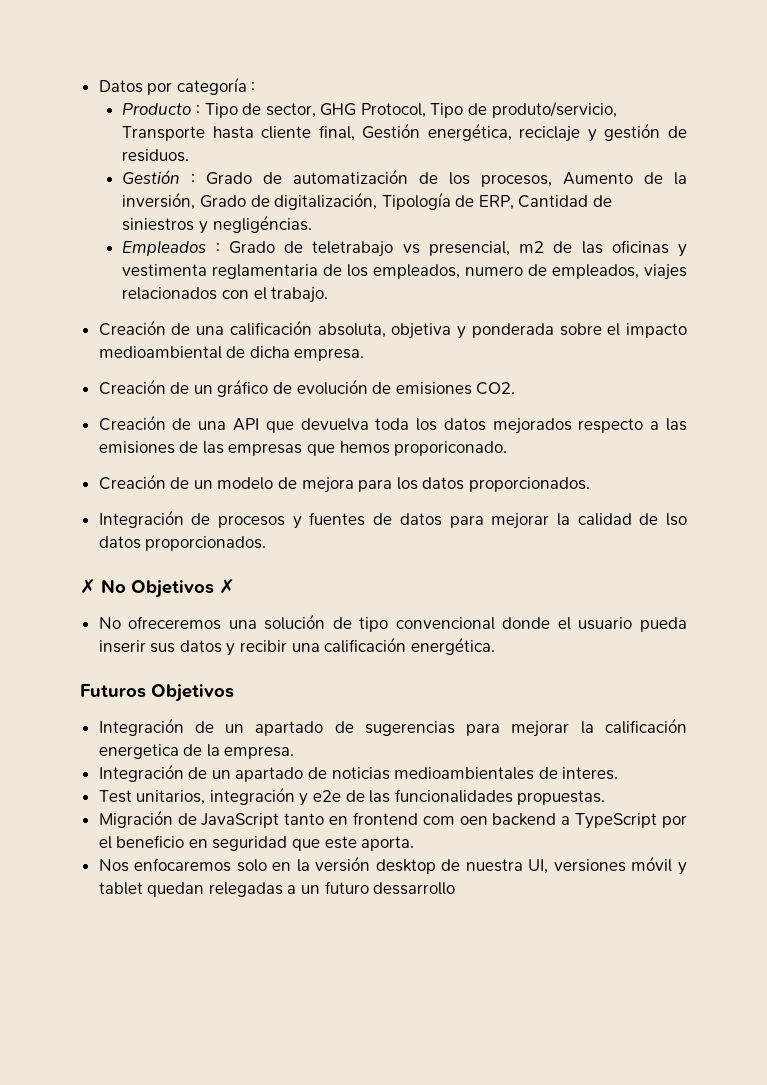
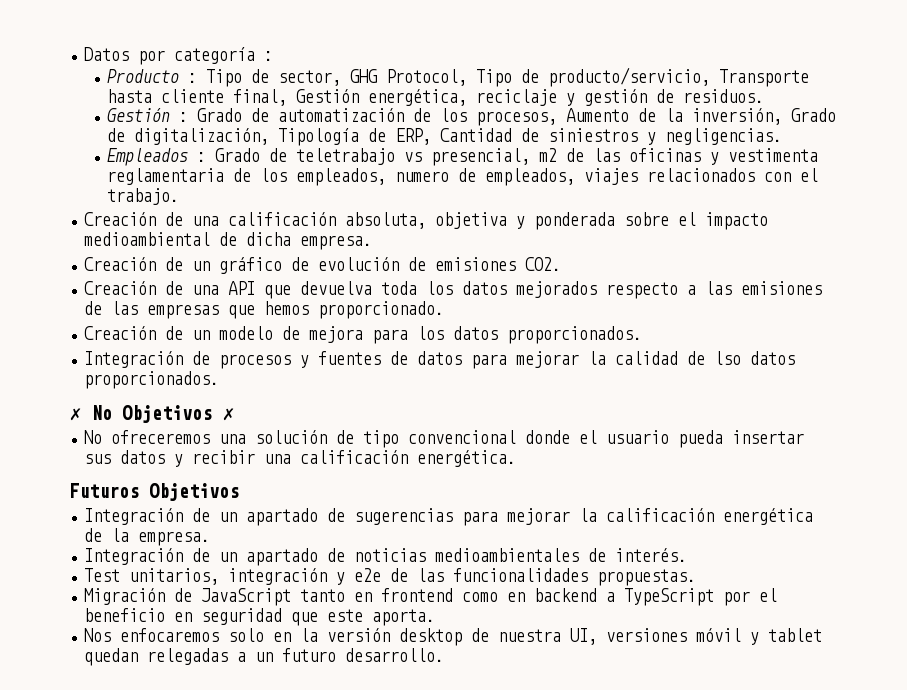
- Producto : Tipo de sector, GHG Protocol, Tipo de produto/servicio, Transporte hasta cliente final, Gestión energética, reciclaje y gestión de residuos.
+ Producto : Tipo de sector, GHG Protocol, Tipo de producto/servicio, Transporte hasta cliente final, Gestión energética, reciclaje y gestión de residuos.
- Gestión : Grado de automatización de los procesos, Aumento de la inversión, Grado de digitalización, Tipología de ERP, Cantidad de siniestros y negligéncias.
+ Gestión : Grado de automatización de los procesos, Aumento de la inversión, Grado de digitalización, Tipología de ERP, Cantidad de siniestros y negligencias.
- Creación de una API que devuelva toda los datos mejorados respecto a las emisiones de las empresas que hemos proporiconado.
+ Creación de una API que devuelva toda los datos mejorados respecto a las emisiones de las empresas que hemos proporcionado.
- No ofreceremos una solución de tipo convencional donde el usuario pueda inserir sus datos y recibir una calificación energética.
+ No ofreceremos una solución de tipo convencional donde el usuario pueda insertar sus datos y recibir una calificación energética.
- Integración de un apartado de sugerencias para mejorar la calificación energetica de la empresa.
+ Integración de un apartado de sugerencias para mejorar la calificación energética de la empresa.
- Integración de un apartado de noticias medioambientales de interes.
+ Integración de un apartado de noticias medioambientales de interés.
- Migración de JavaScript tanto en frontend com oen backend a TypeScript por el beneficio en seguridad que este aporta.
+ Migración de JavaScript tanto en frontend como en backend a TypeScript por el beneficio en seguridad que este aporta.
- Nos enfocaremos solo en la versión desktop de nuestra UI, versiones móvil y tablet quedan relegadas a un futuro dessarrollo
+ Nos enfocaremos solo en la versión desktop de nuestra UI, versiones móvil y tablet quedan relegadas a un futuro desarrollo.

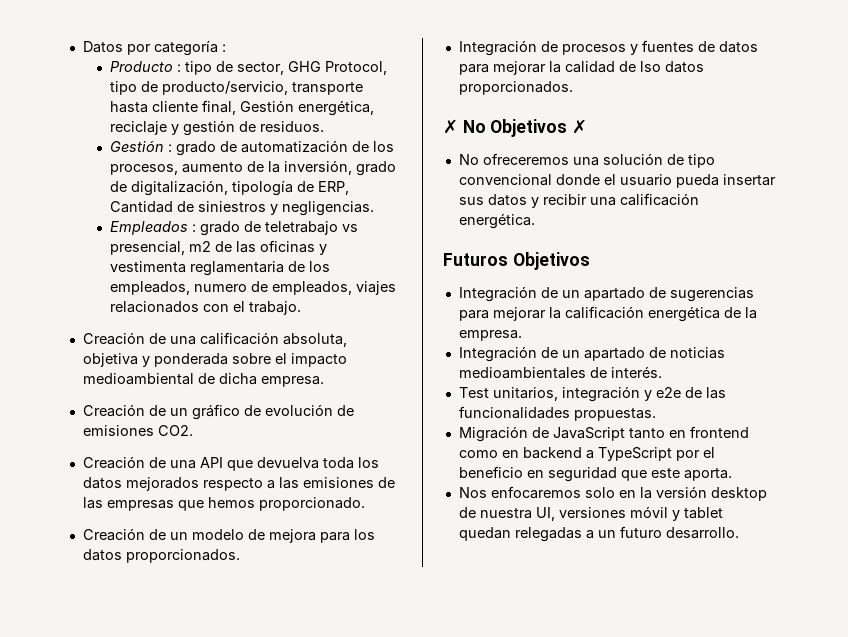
- Producto : Tipo de sector, GHG Protocol, Tipo de producto/servicio, Transporte hasta cliente final, Gestión energética, reciclaje y gestión de residuos.
+ Producto : tipo de sector, GHG Protocol, tipo de producto/servicio, transporte hasta cliente final, Gestión energética, reciclaje y gestión de residuos.
- Gestión : Grado de automatización de los procesos, Aumento de la inversión, Grado de digitalización, Tipología de ERP, Cantidad de siniestros y negligencias.
+ Gestión : grado de automatización de los procesos, aumento de la inversión, grado de digitalización, tipología de ERP, Cantidad de siniestros y negligencias.
- Empleados : Grado de teletrabajo vs presencial, m2 de las oficinas y vestimenta reglamentaria de los empleados, numero de empleados, viajes relacionados con el trabajo.
+ Empleados : grado de teletrabajo vs presencial, m2 de las oficinas y vestimenta reglamentaria de los empleados, numero de empleados, viajes relacionados con el trabajo.

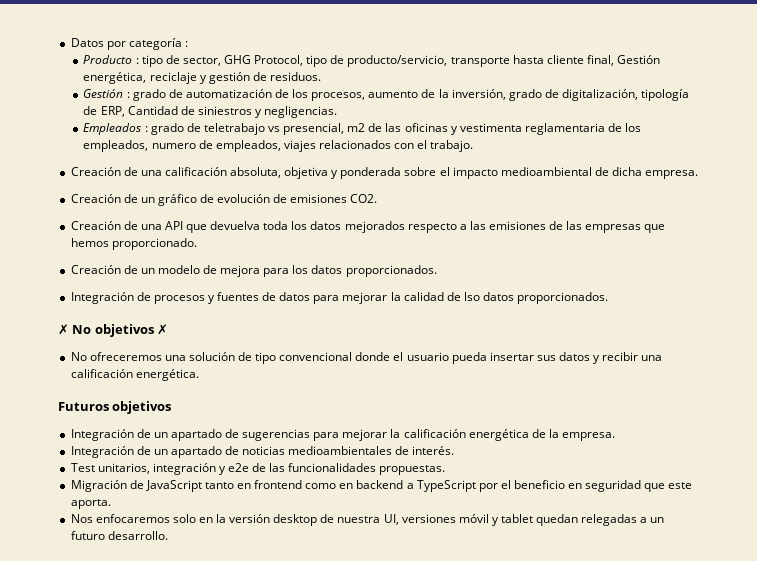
- ✗ No Objetivos ✗
+ ✗ No objetivos ✗
- Futuros Objetivos
+ Futuros objetivos

